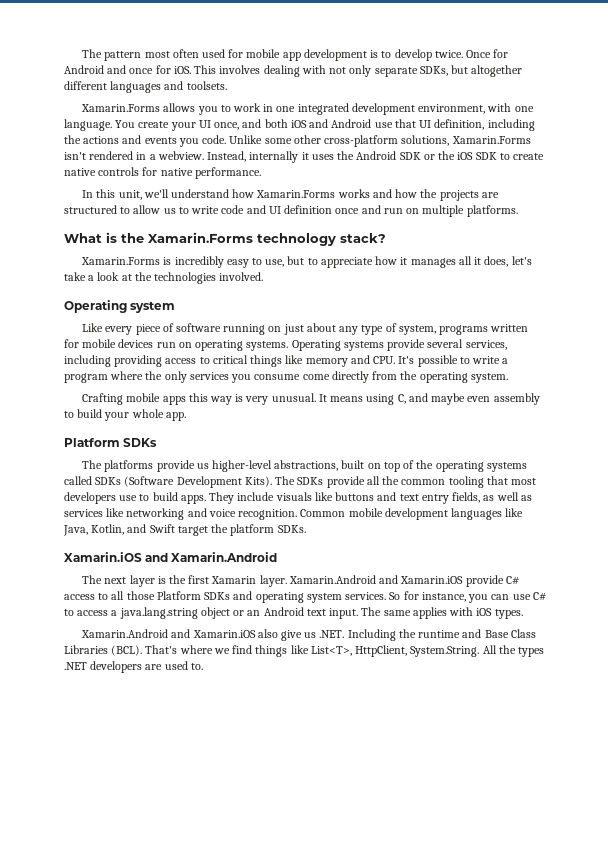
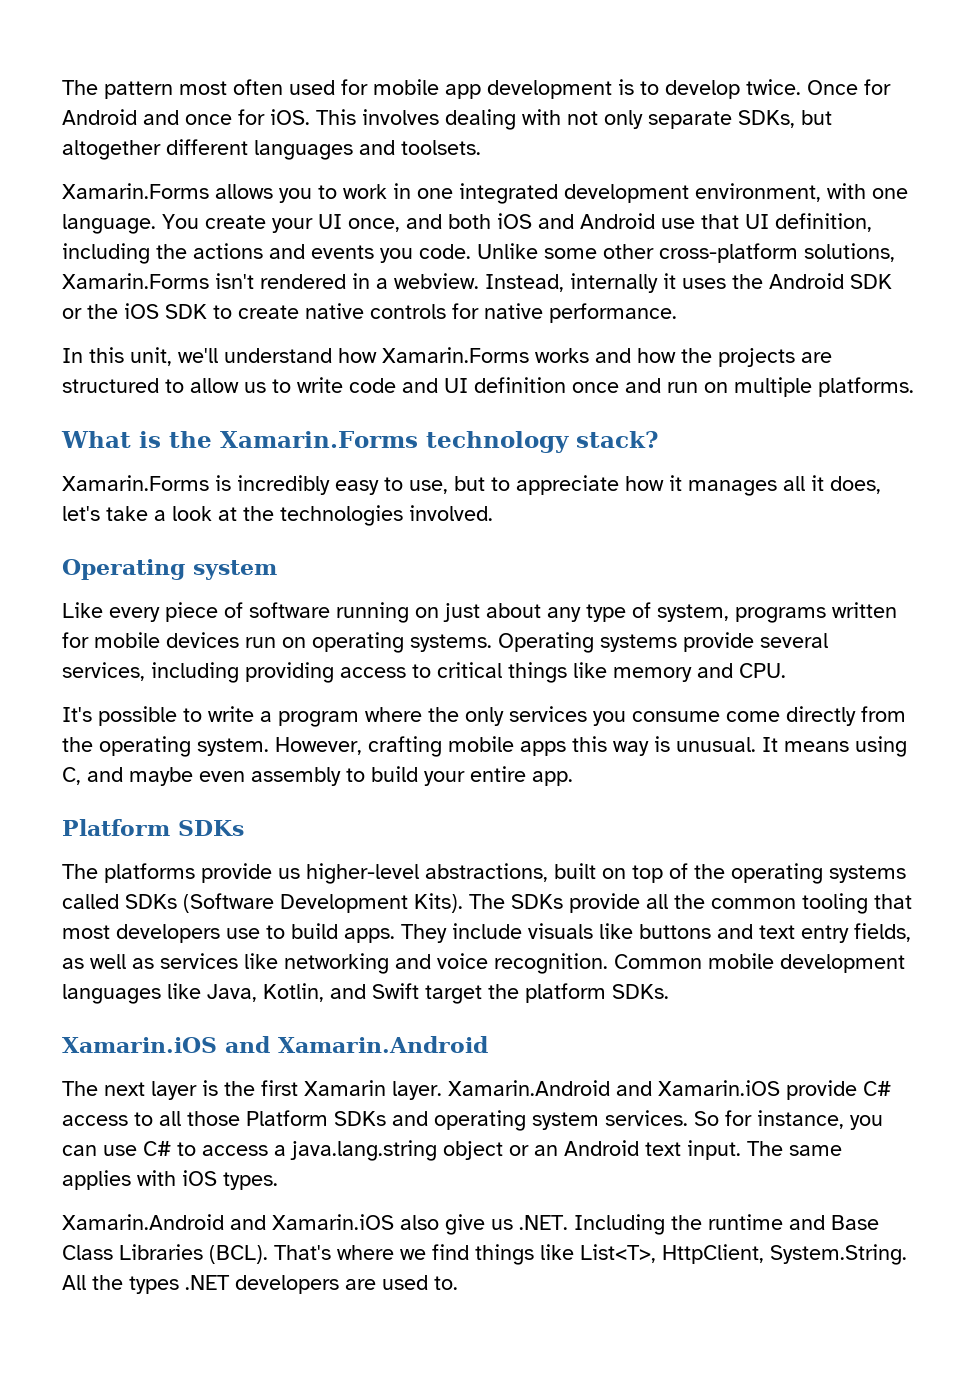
- Operating systems provide several services, including providing access to critical things like memory and CPU. It's possible to write a program where the only services you consume come directly from the operating system.
- Crafting mobile apps this way is very unusual.
+ Operating systems provide several services, including providing access to critical things like memory and CPU.
+ It's possible to write a program where the only services you consume come directly from the operating system. However, crafting mobile apps this way is unusual.
- It means using C, and maybe even assembly to build your whole app.
+ It means using C, and maybe even assembly to build your entire app.

